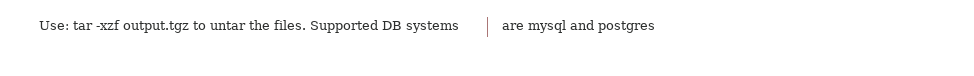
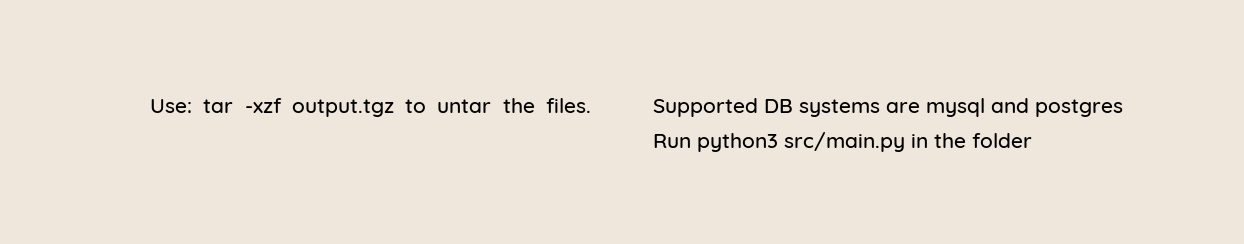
+ Run python3 src/main.py in the folder

